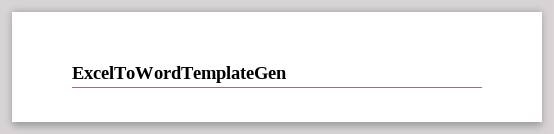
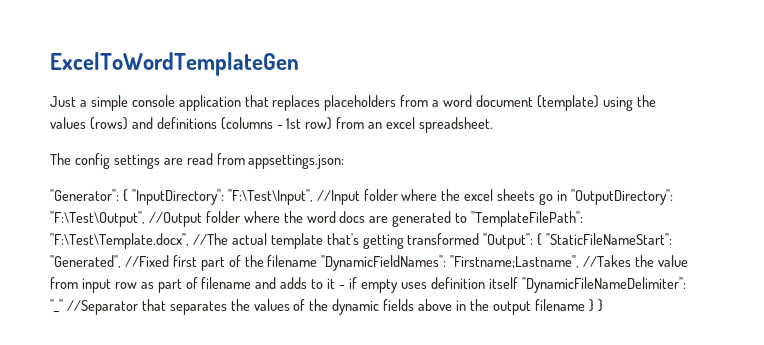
+ Just a simple console application that replaces placeholders from a word document (template) using the values (rows) and definitions (columns - 1st row) from an excel spreadsheet.
+ The config settings are read from appsettings.json:
+ "Generator": { "InputDirectory": "F:\Test\Input", //Input folder where the excel sheets go in "OutputDirectory": "F:\Test\Output", //Output folder where the word docs are generated to "TemplateFilePath": "F:\Test\Template.docx", //The actual template that's getting transformed "Output": { "StaticFileNameStart": "Generated", //Fixed first part of the filename "DynamicFieldNames": "Firstname;Lastname", //Takes the value from input row as part of filename and adds to it - if empty uses definition itself "DynamicFileNameDelimiter": "_" //Separator that separates the values of the dynamic fields above in the output filename } }

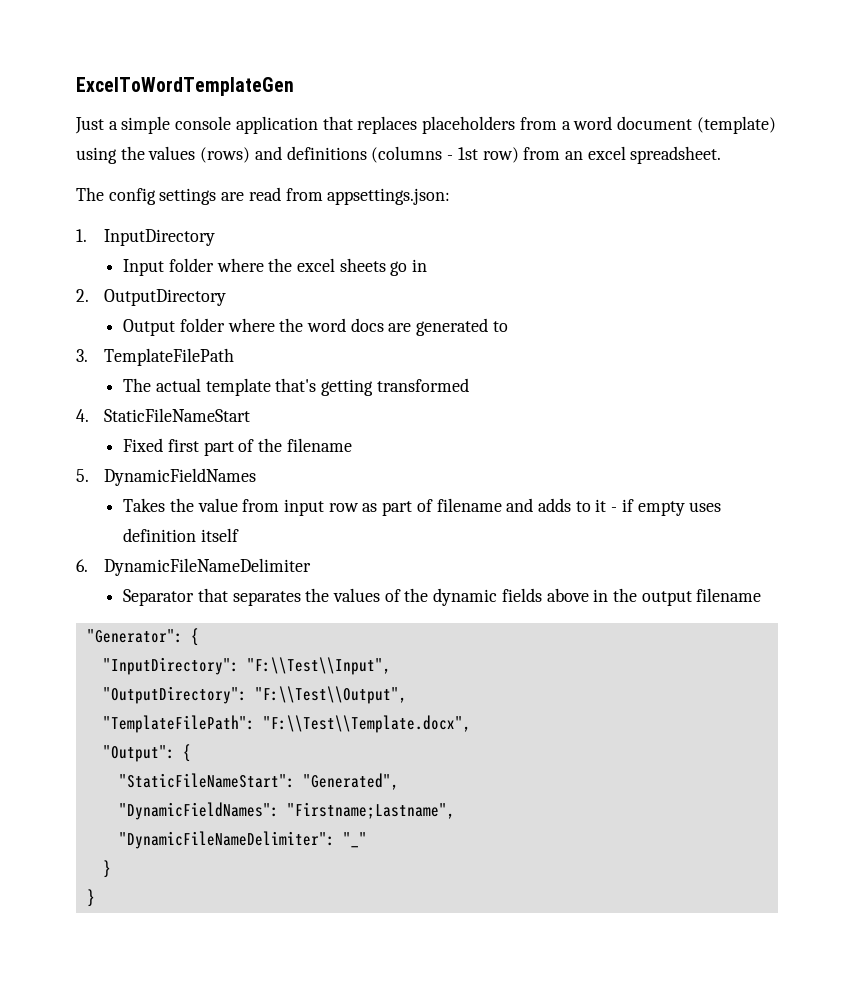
- "Generator": { "InputDirectory": "F:\Test\Input", //Input folder where the excel sheets go in "OutputDirectory": "F:\Test\Output", //Output folder where the word docs are generated to "TemplateFilePath": "F:\Test\Template.docx", //The actual template that's getting transformed "Output": { "StaticFileNameStart": "Generated", //Fixed first part of the filename "DynamicFieldNames": "Firstname;Lastname", //Takes the value from input row as part of filename and adds to it - if empty uses definition itself "DynamicFileNameDelimiter": "_" //Separator that separates the values of the dynamic fields above in the output filename } }
+ 1. InputDirectory
+ Input folder where the excel sheets go in
+ 2. OutputDirectory
+ Output folder where the word docs are generated to
+ 3. TemplateFilePath
+ The actual template that's getting transformed
+ 4. StaticFileNameStart
+ Fixed first part of the filename
+ 5. DynamicFieldNames
+ Takes the value from input row as part of filename and adds to it - if empty uses definition itself
+ 6. DynamicFileNameDelimiter
+ Separator that separates the values of the dynamic fields above in the output filename
+ "Generator": {
+ "InputDirectory": "F:\\Test\\Input",
+ "OutputDirectory": "F:\\Test\\Output",
+ "TemplateFilePath": "F:\\Test\\Template.docx",
+ "Output": {
+ "StaticFileNameStart": "Generated",
+ "DynamicFieldNames": "Firstname;Lastname",
+ "DynamicFileNameDelimiter": "_"
+ }
+ }

